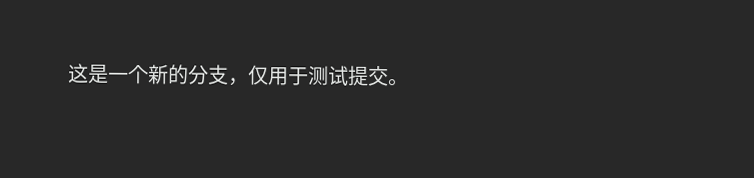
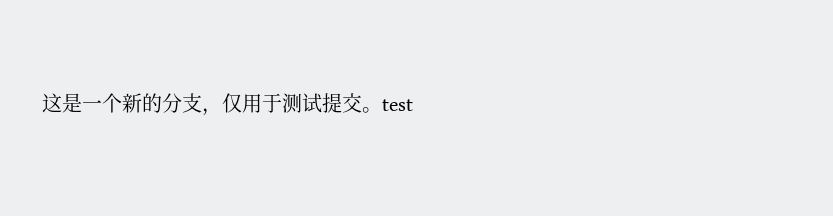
- 这是一个新的分支，仅用于测试提交。
+ 这是一个新的分支，仅用于测试提交。test

